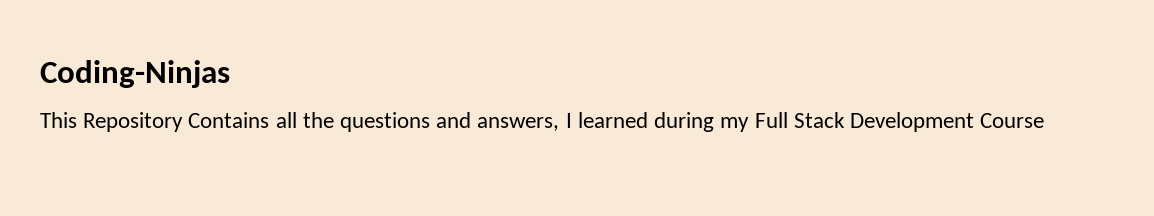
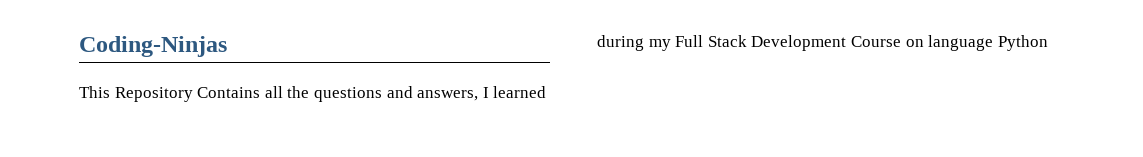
- This Repository Contains all the questions and answers, I learned during my Full Stack Development Course
+ This Repository Contains all the questions and answers, I learned during my Full Stack Development Course on language Python

